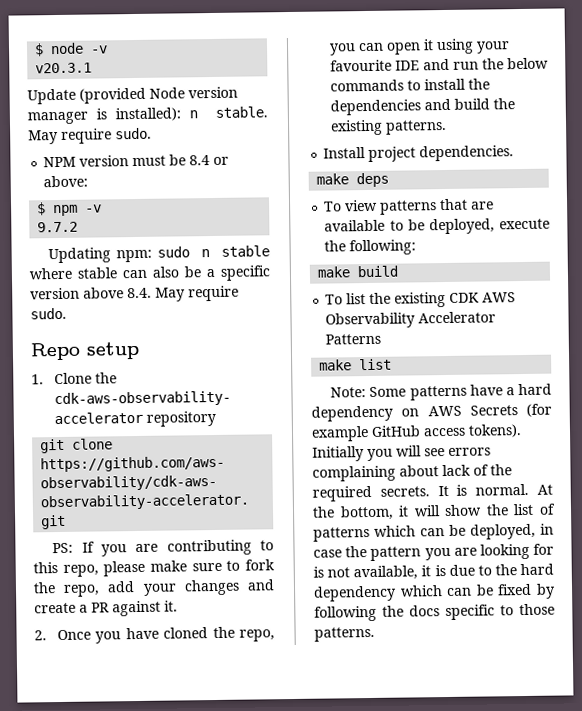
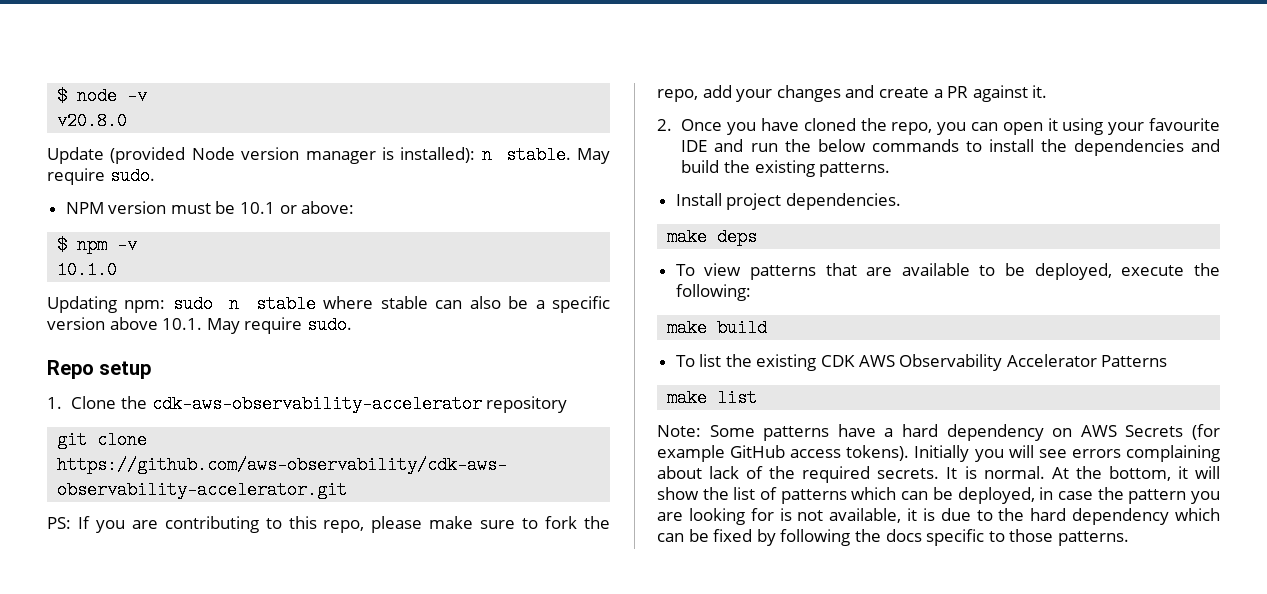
- v20.3.1
+ v20.8.0
- NPM version must be 8.4 or above:
+ NPM version must be 10.1 or above:
- 9.7.2
+ 10.1.0
- Updating npm: sudo n stable where stable can also be a specific version above 8.4. May require sudo.
+ Updating npm: sudo n stable where stable can also be a specific version above 10.1. May require sudo.

